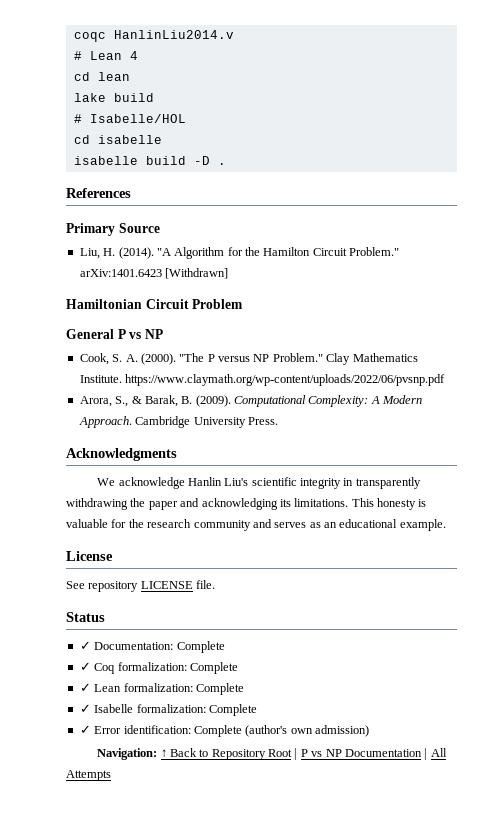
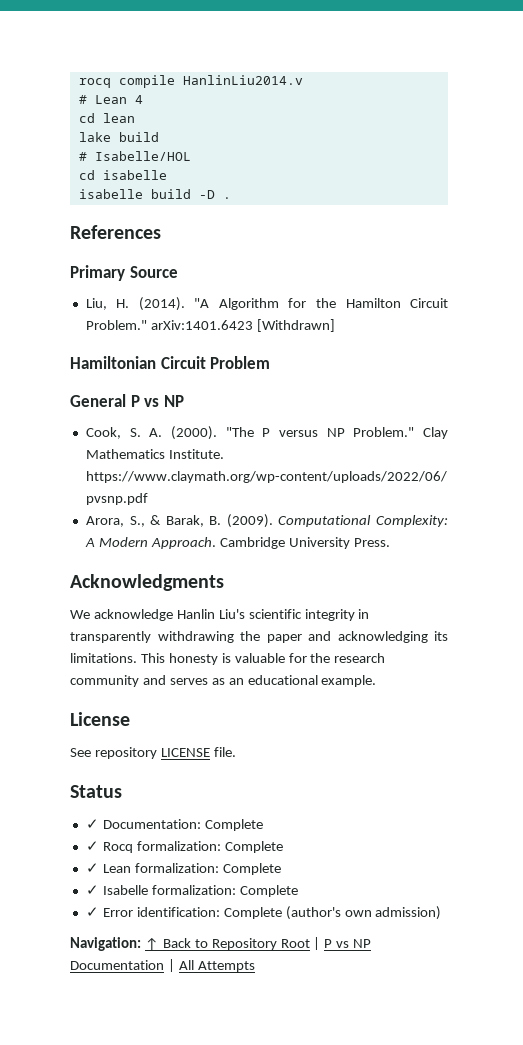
- coqc HanlinLiu2014.v
+ rocq compile HanlinLiu2014.v
- ✓ Coq formalization: Complete
+ ✓ Rocq formalization: Complete

